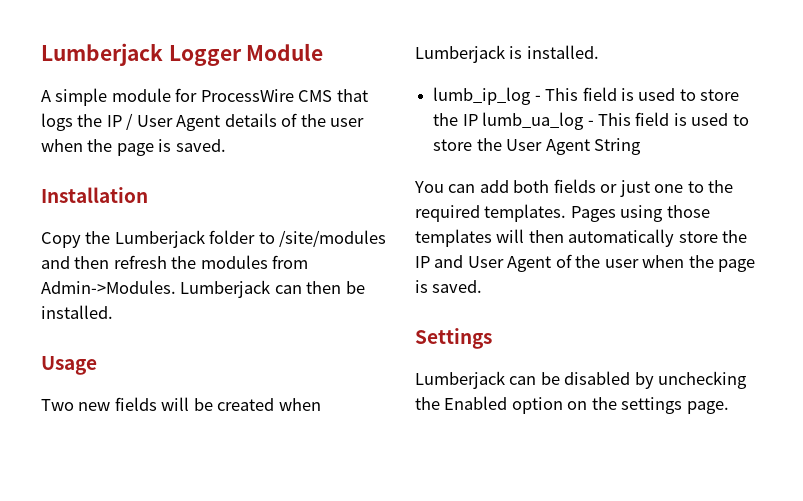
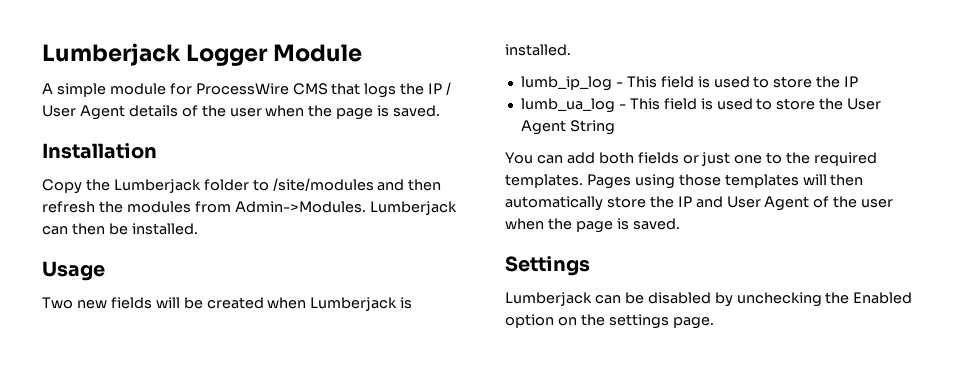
- lumb_ip_log - This field is used to store the IP lumb_ua_log - This field is used to store the User Agent String
+ lumb_ip_log - This field is used to store the IP
+ lumb_ua_log - This field is used to store the User Agent String

